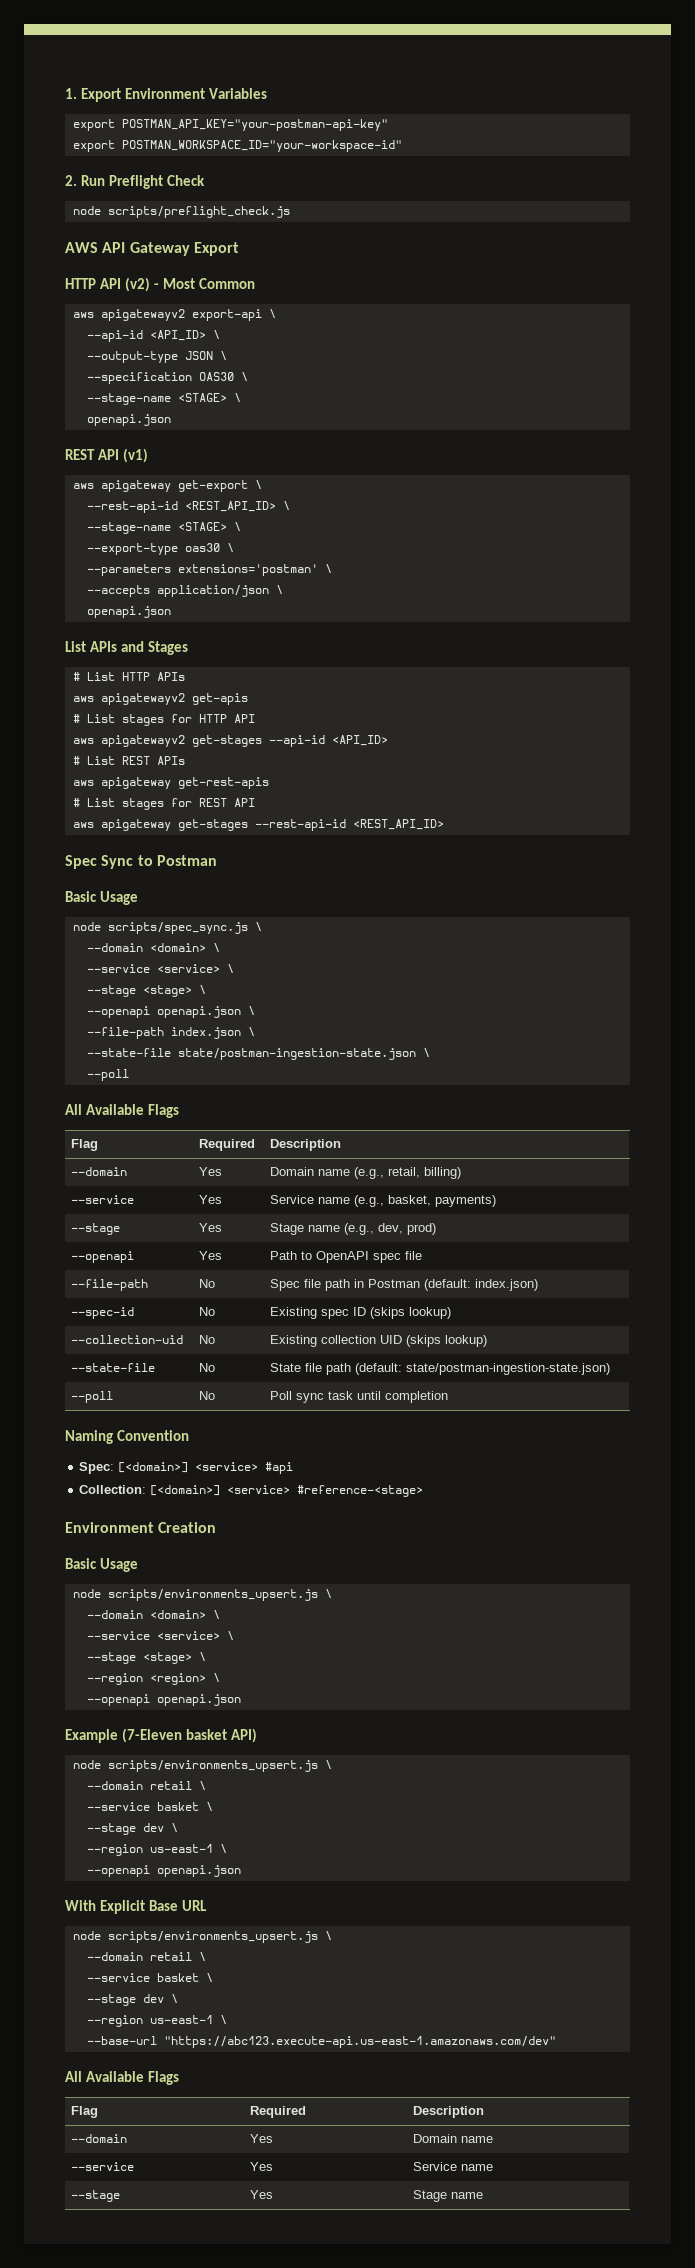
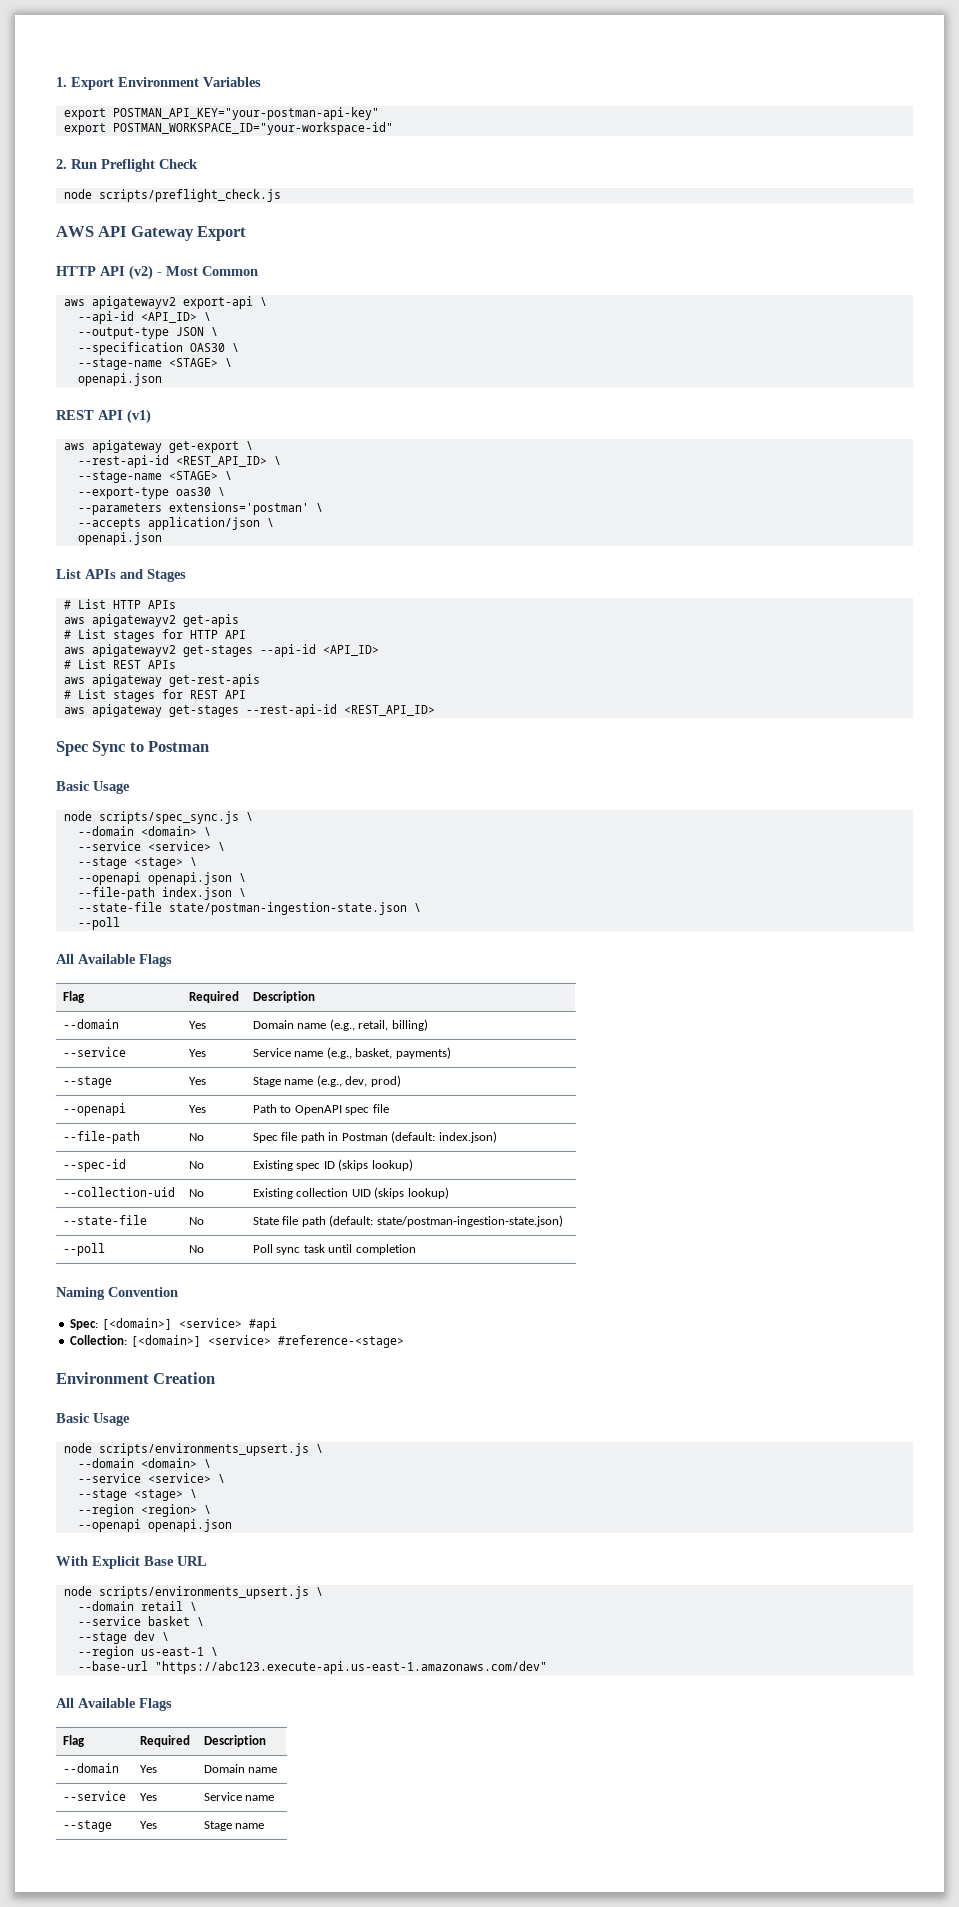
- Example (7-Eleven basket API)
- node scripts/environments_upsert.js \
- --domain retail \
- --service basket \
- --stage dev \
- --region us-east-1 \
- --openapi openapi.json

